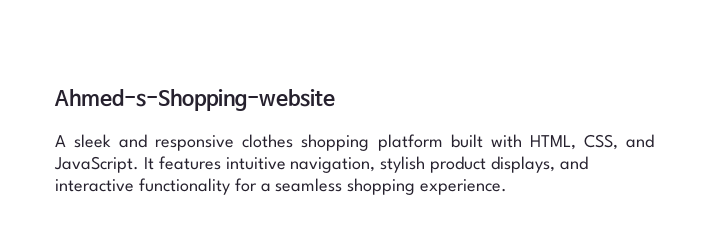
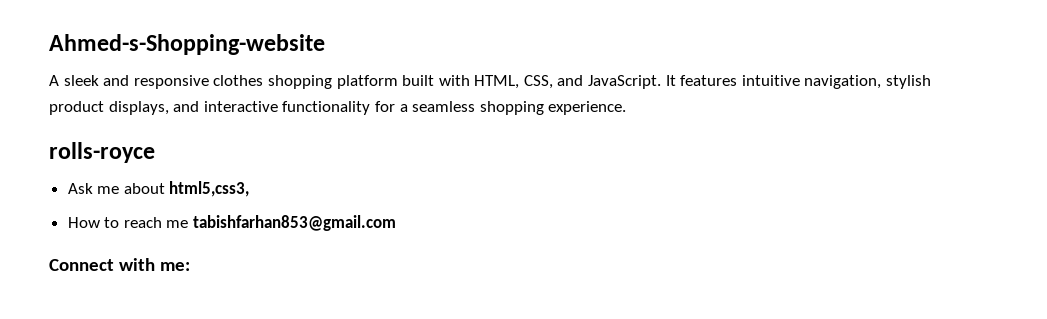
+ rolls-royce
+ Ask me about html5,css3,
+ How to reach me tabishfarhan853@gmail.com
+ Connect with me:

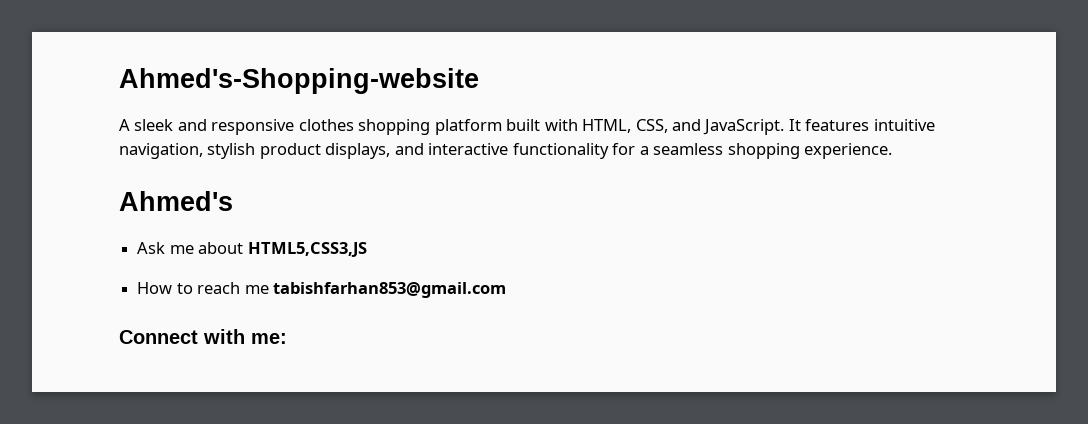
- Ahmed-s-Shopping-website
+ Ahmed's-Shopping-website
- rolls-royce
+ Ahmed's
- Ask me about html5,css3,
+ Ask me about HTML5,CSS3,JS

